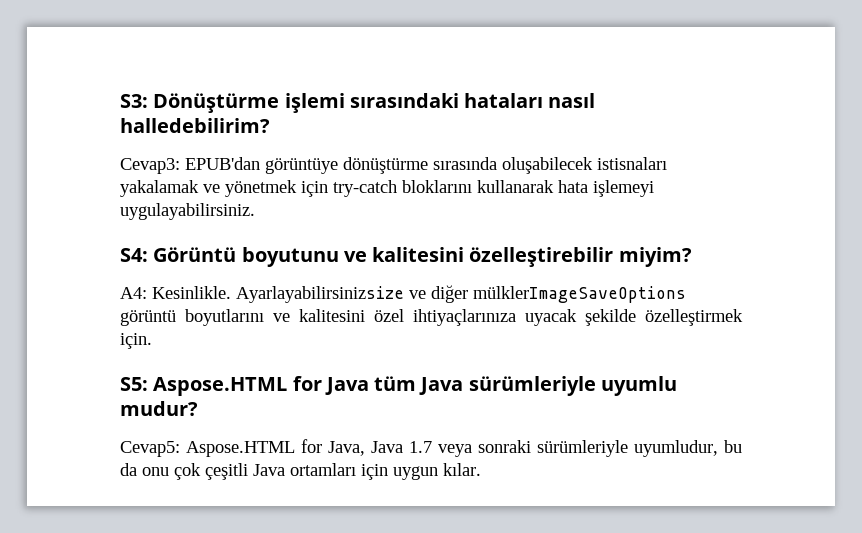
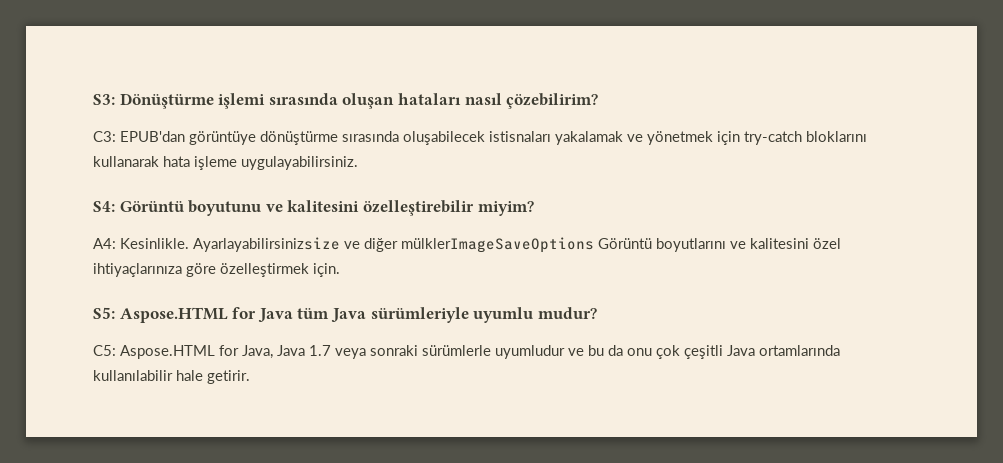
- S3: Dönüştürme işlemi sırasındaki hataları nasıl halledebilirim?
- Cevap3: EPUB'dan görüntüye dönüştürme sırasında oluşabilecek istisnaları yakalamak ve yönetmek için try-catch bloklarını kullanarak hata işlemeyi uygulayabilirsiniz.
+ S3: Dönüştürme işlemi sırasında oluşan hataları nasıl çözebilirim?
+ C3: EPUB'dan görüntüye dönüştürme sırasında oluşabilecek istisnaları yakalamak ve yönetmek için try-catch bloklarını kullanarak hata işleme uygulayabilirsiniz.
- Ayarlayabilirsinizsize ve diğer mülklerImageSaveOptions görüntü boyutlarını ve kalitesini özel ihtiyaçlarınıza uyacak şekilde özelleştirmek için.
+ Ayarlayabilirsinizsize ve diğer mülklerImageSaveOptions Görüntü boyutlarını ve kalitesini özel ihtiyaçlarınıza göre özelleştirmek için.
- Cevap5: Aspose.HTML for Java, Java 1.7 veya sonraki sürümleriyle uyumludur, bu da onu çok çeşitli Java ortamları için uygun kılar.
+ C5: Aspose.HTML for Java, Java 1.7 veya sonraki sürümlerle uyumludur ve bu da onu çok çeşitli Java ortamlarında kullanılabilir hale getirir.

